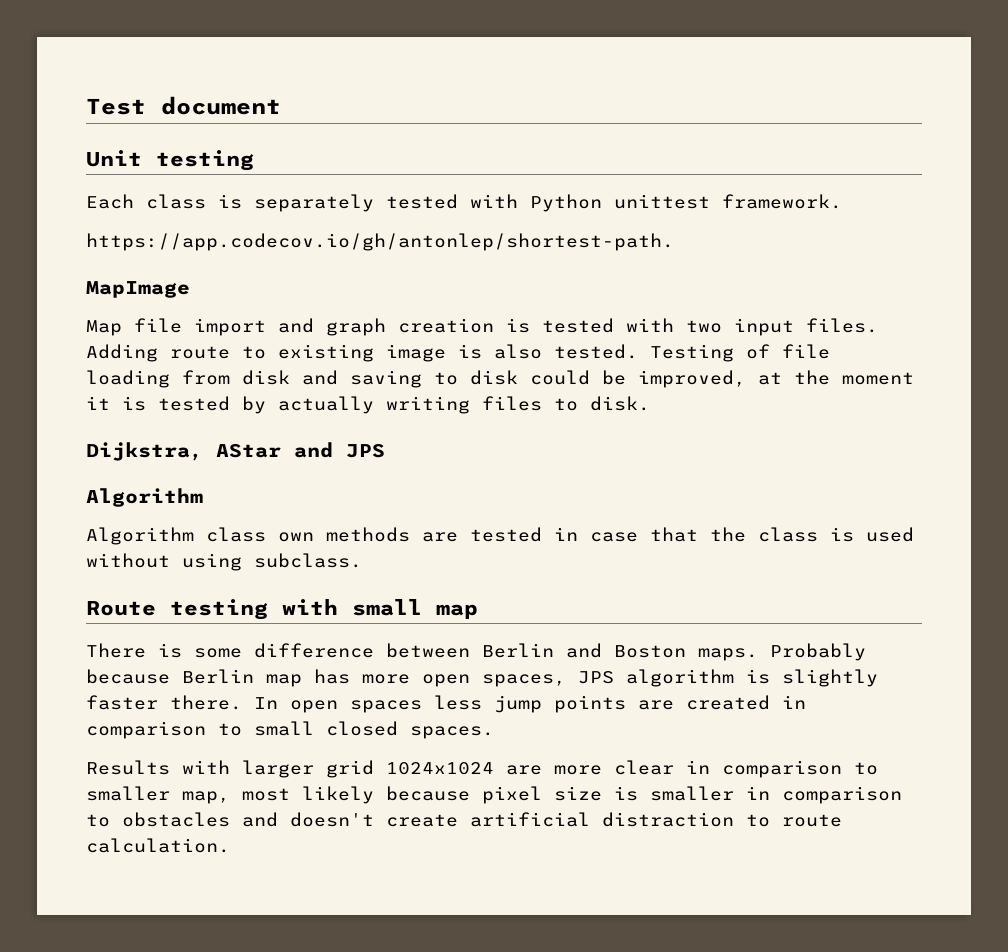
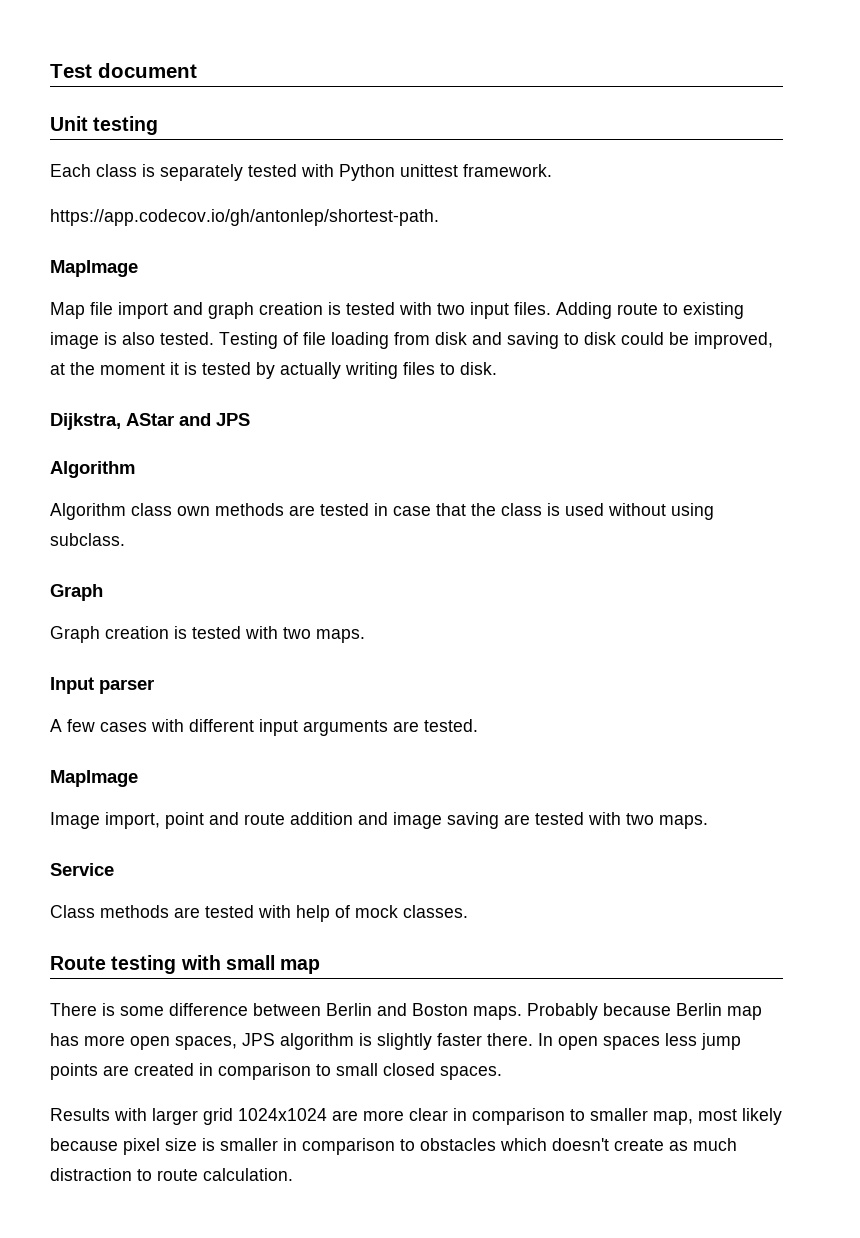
  Algorithm class own methods are tested in case that the class is used without using subclass.
+ Graph
+ Graph creation is tested with two maps.
+ Input parser
+ A few cases with different input arguments are tested.
+ MapImage
+ Image import, point and route addition and image saving are tested with two maps.
+ Service
+ Class methods are tested with help of mock classes.
- Results with larger grid 1024x1024 are more clear in comparison to smaller map, most likely because pixel size is smaller in comparison to obstacles and doesn't create artificial distraction to route calculation.
+ Results with larger grid 1024x1024 are more clear in comparison to smaller map, most likely because pixel size is smaller in comparison to obstacles which doesn't create as much distraction to route calculation.

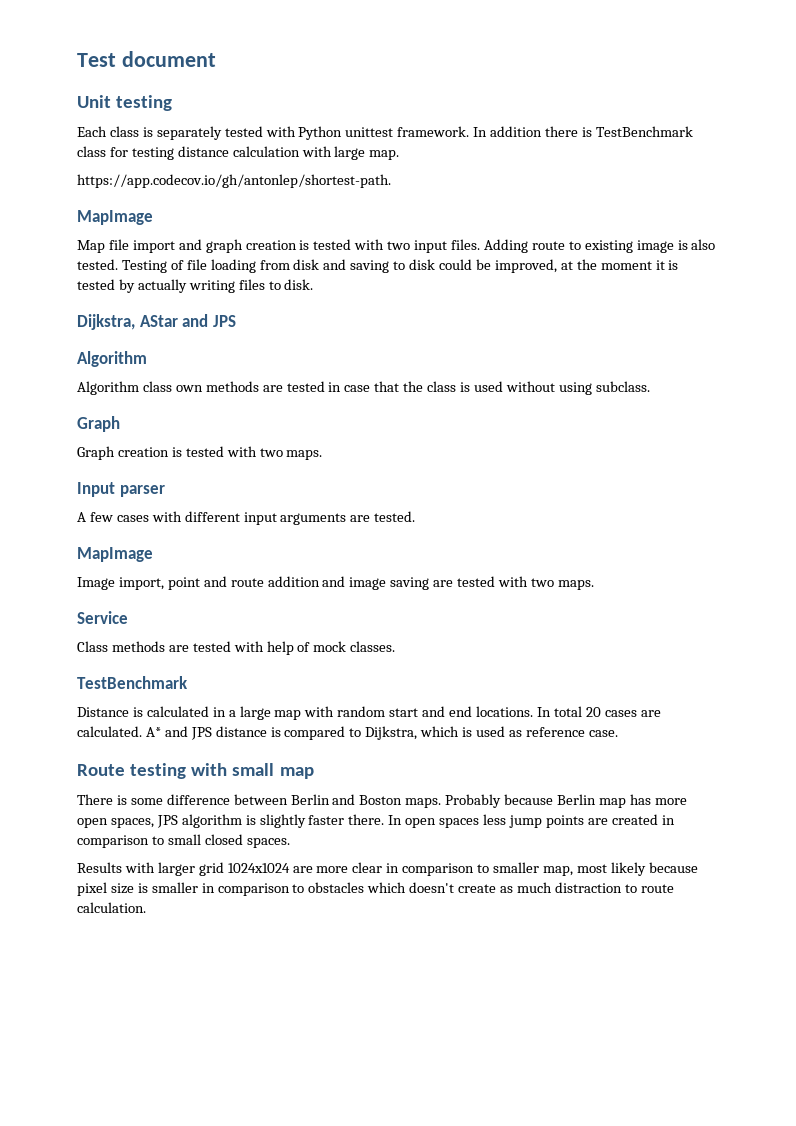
+ In addition there is TestBenchmark class for testing distance calculation with large map.
  Class methods are tested with help of mock classes.
+ TestBenchmark
+ Distance is calculated in a large map with random start and end locations. In total 20 cases are calculated. A* and JPS distance is compared to Dijkstra, which is used as reference case.

